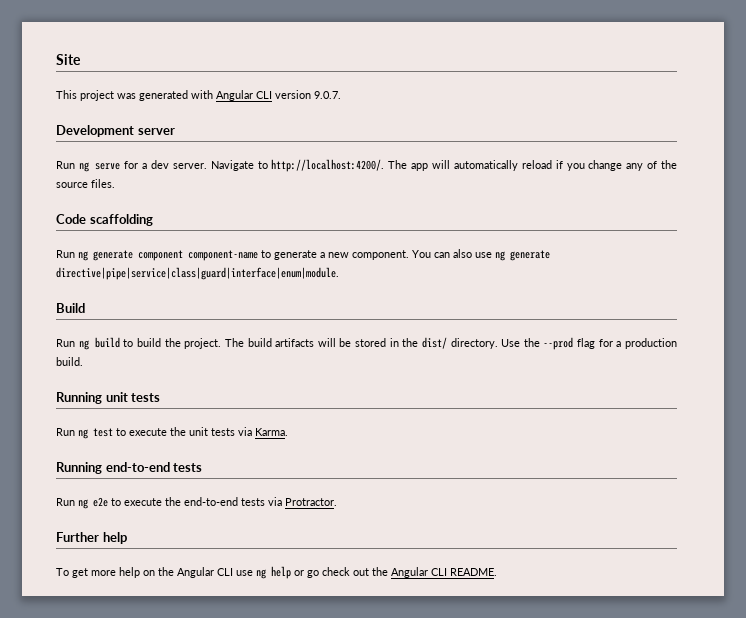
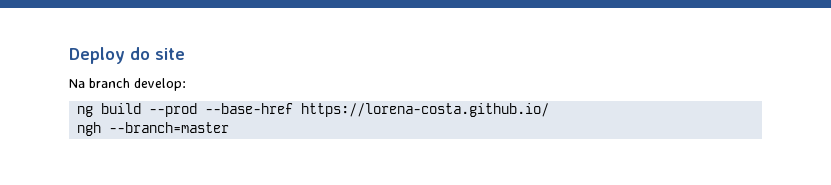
- Site
- This project was generated with Angular CLI version 9.0.7.
- Development server
- Run ng serve for a dev server. Navigate to http://localhost:4200/. The app will automatically reload if you change any of the source files.
- Code scaffolding
- Run ng generate component component-name to generate a new component. You can also use ng generate directive|pipe|service|class|guard|interface|enum|module.
- Build
- Run ng build to build the project. The build artifacts will be stored in the dist/ directory. Use the --prod flag for a production build.
- Running unit tests
- Run ng test to execute the unit tests via Karma.
- Running end-to-end tests
- Run ng e2e to execute the end-to-end tests via Protractor.
- Further help
- To get more help on the Angular CLI use ng help or go check out the Angular CLI README.
+ Deploy do site
+ Na branch develop:
+ ng build --prod --base-href https://lorena-costa.github.io/
+ ngh --branch=master

